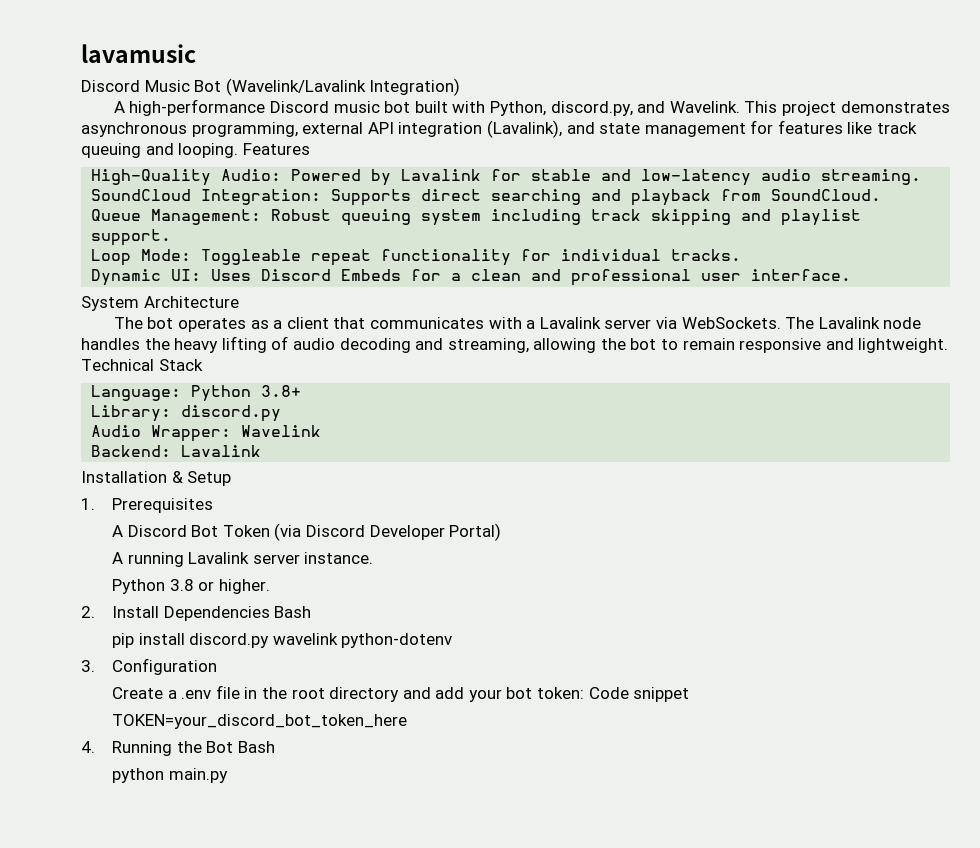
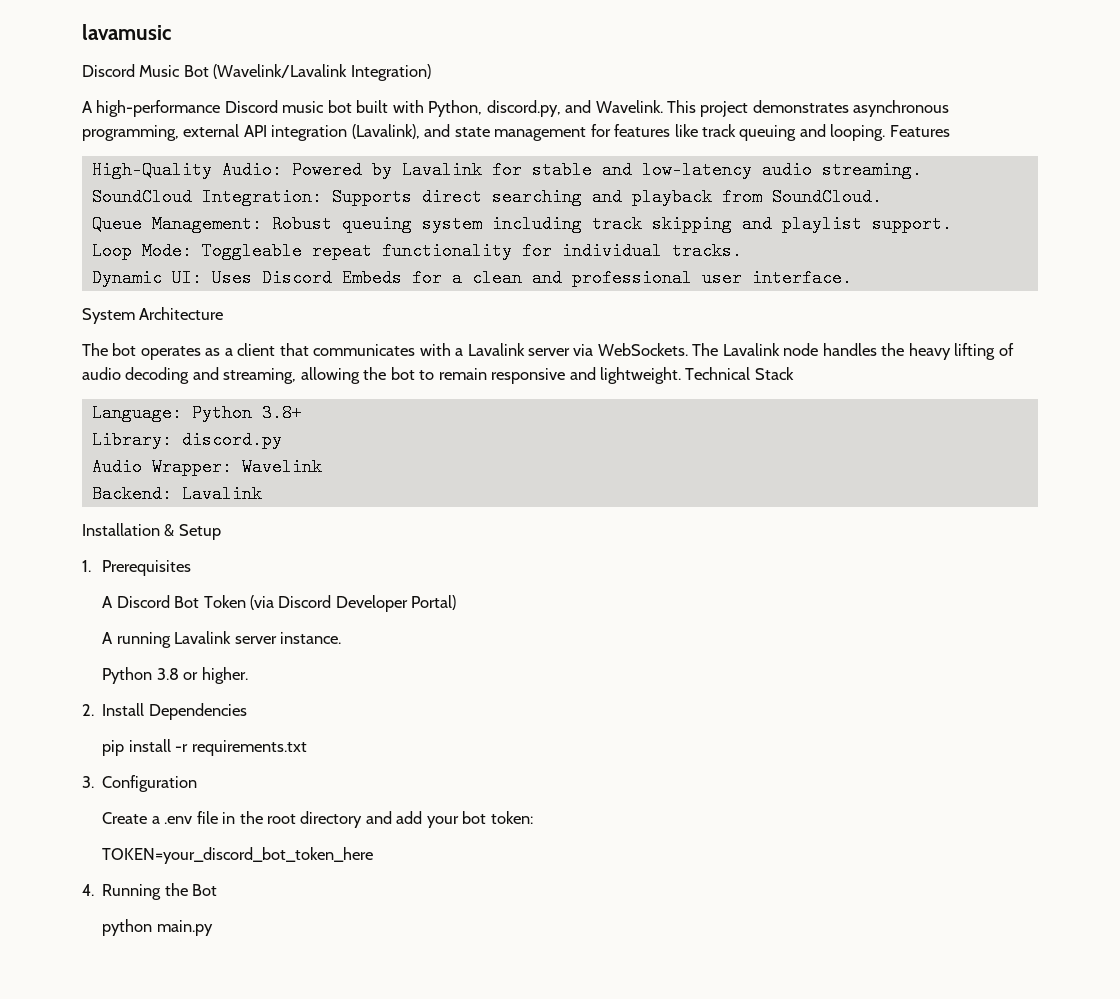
- 2. Install Dependencies Bash
+ 2. Install Dependencies
- pip install discord.py wavelink python-dotenv
+ pip install -r requirements.txt
- Create a .env file in the root directory and add your bot token: Code snippet
+ Create a .env file in the root directory and add your bot token:
- 4. Running the Bot Bash
+ 4. Running the Bot

